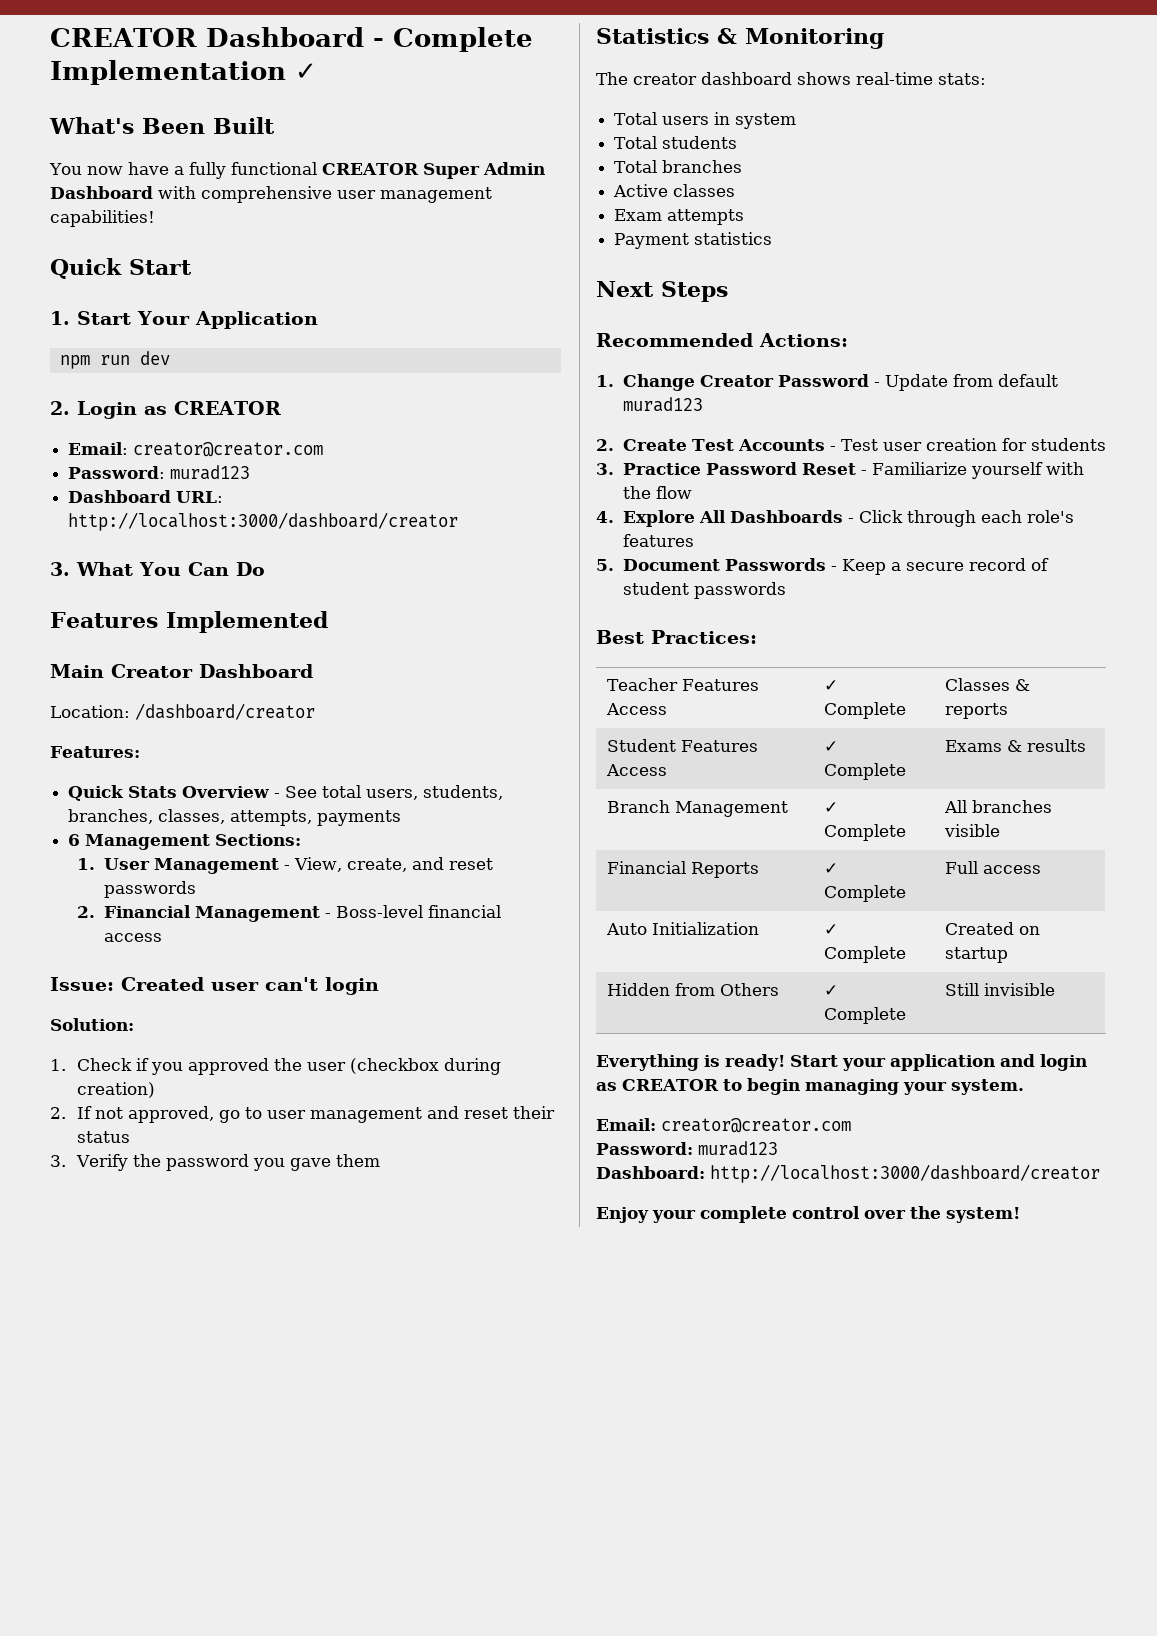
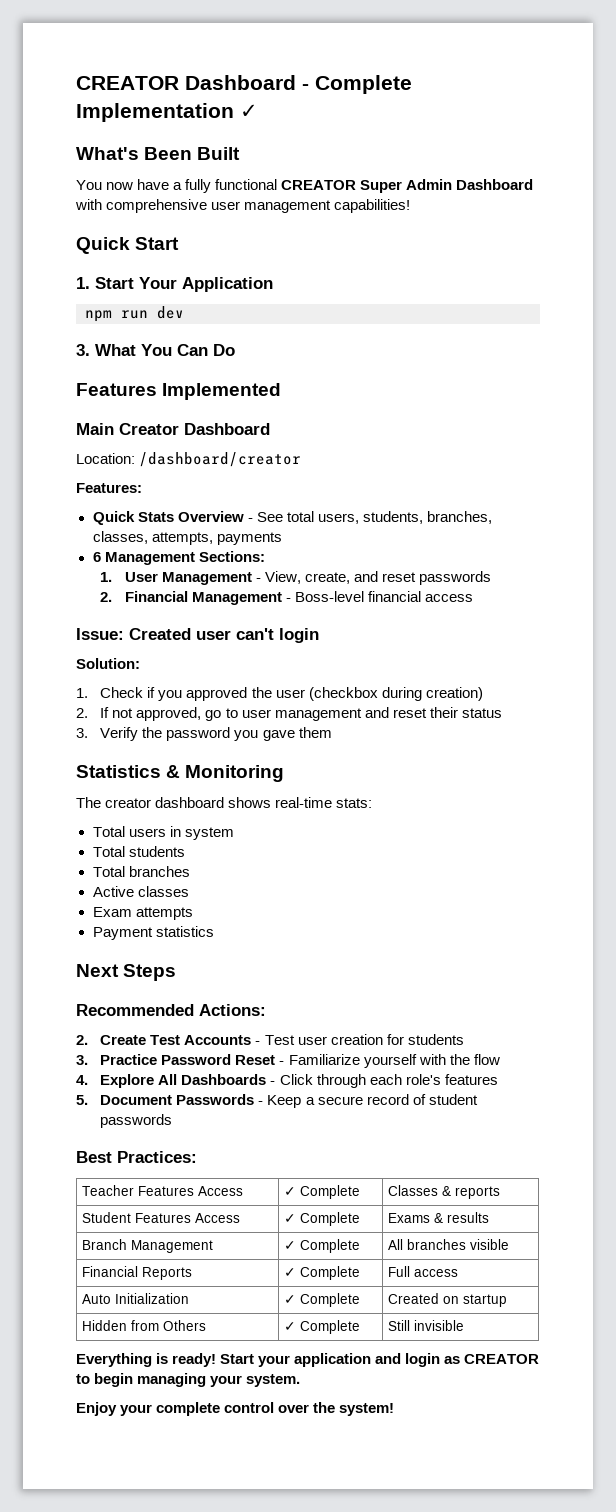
- 2. Login as CREATOR
- Email: creator@creator.com
- Password: murad123
- Dashboard URL: http://localhost:3000/dashboard/creator
- 1. Change Creator Password - Update from default murad123
  Start your application and login as CREATOR to begin managing your system.
- Email: creator@creator.com
- Password: murad123
- Dashboard: http://localhost:3000/dashboard/creator

